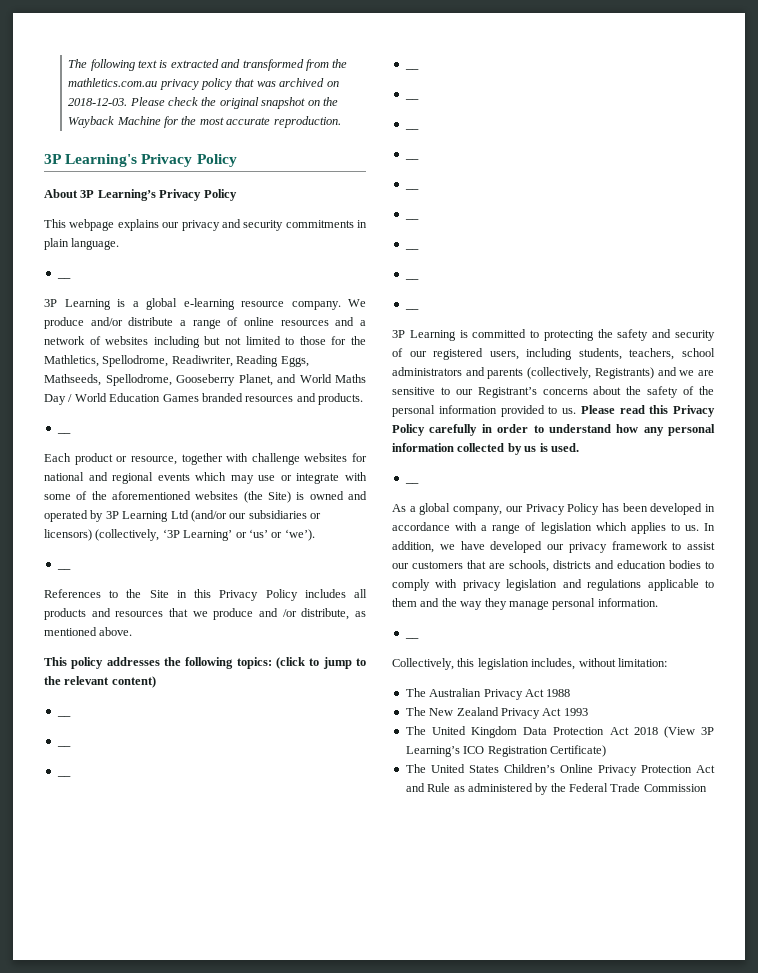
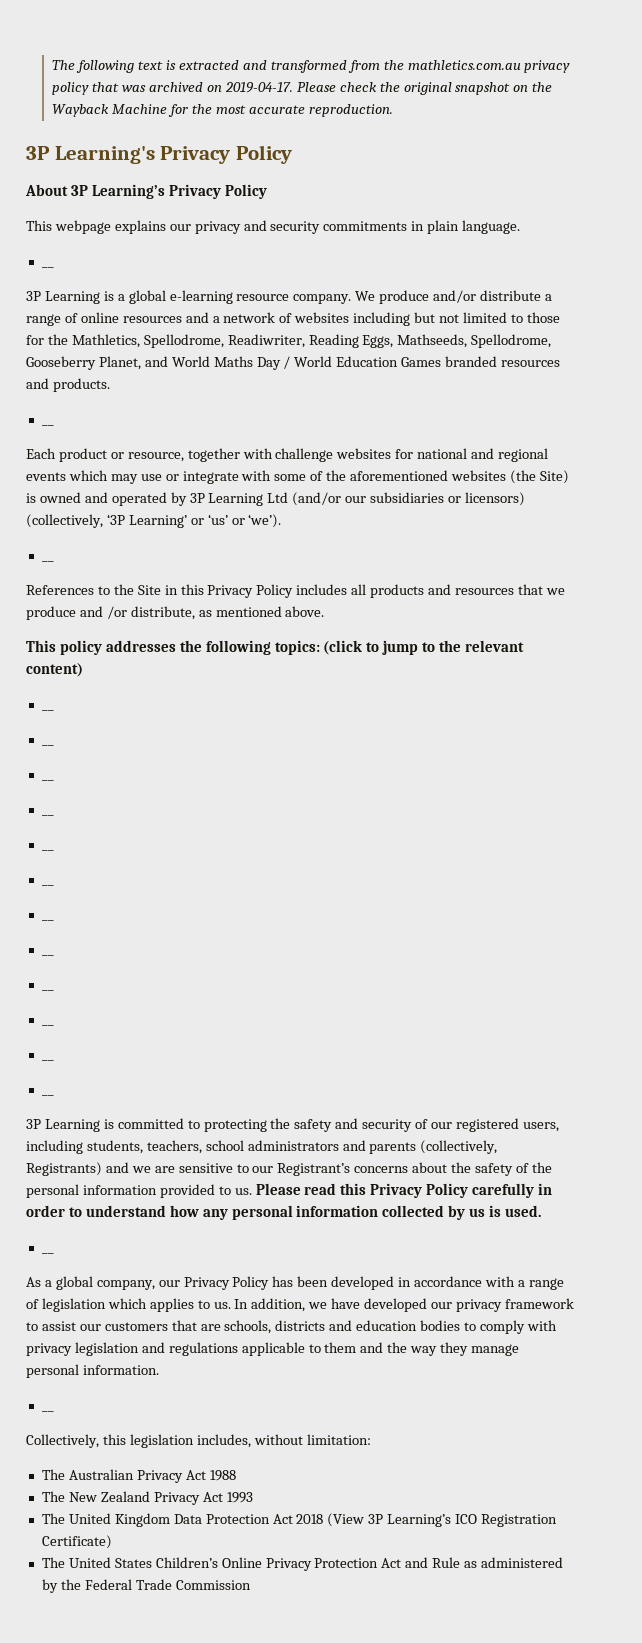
- The following text is extracted and transformed from the mathletics.com.au privacy policy that was archived on 2018-12-03.
+ The following text is extracted and transformed from the mathletics.com.au privacy policy that was archived on 2019-04-17.

